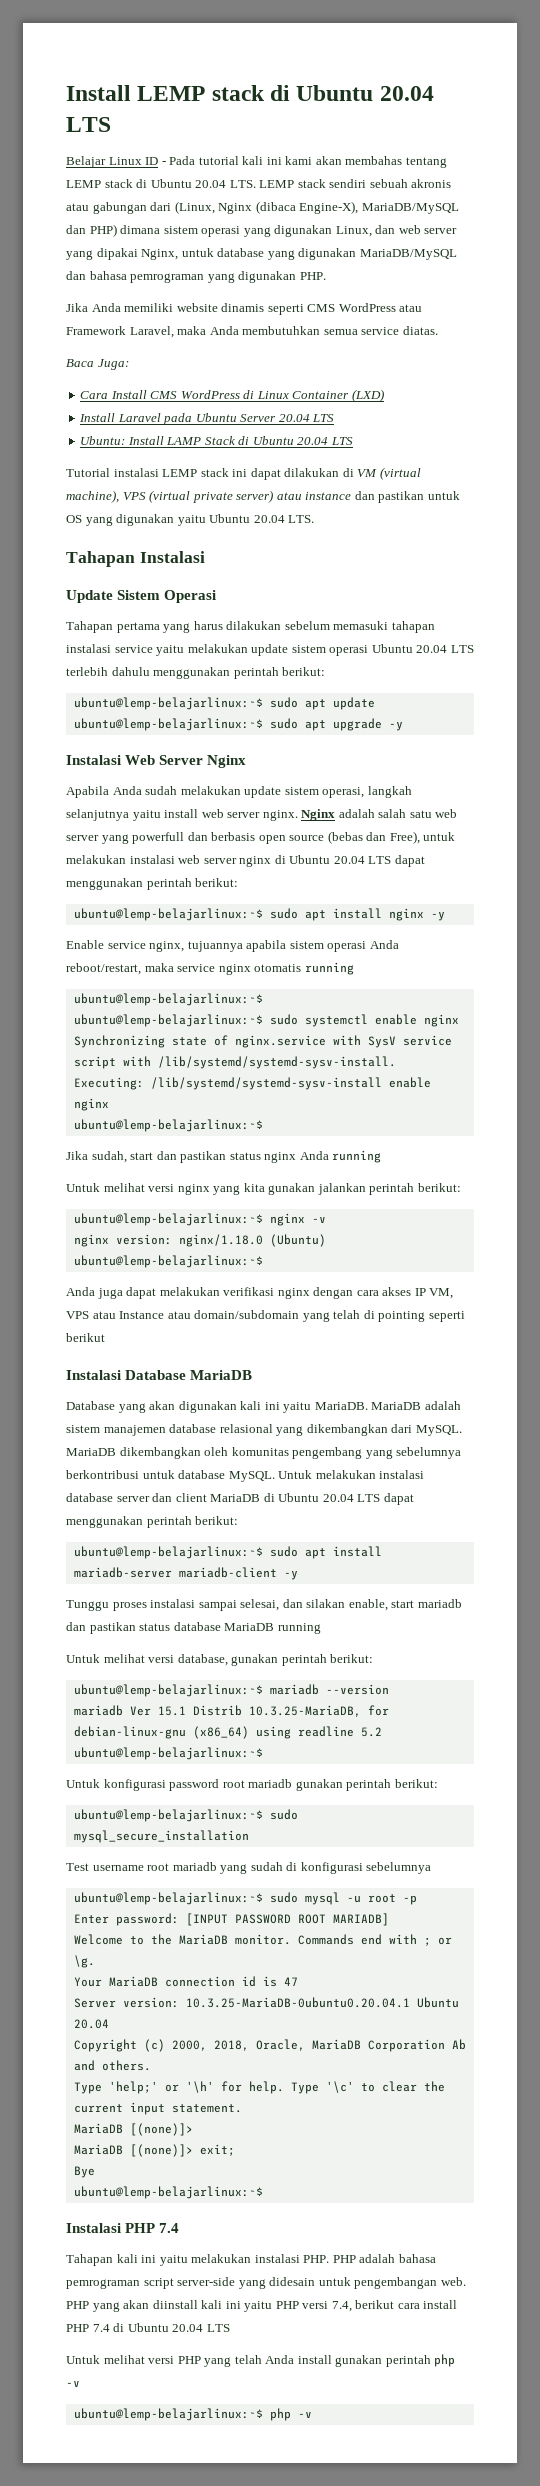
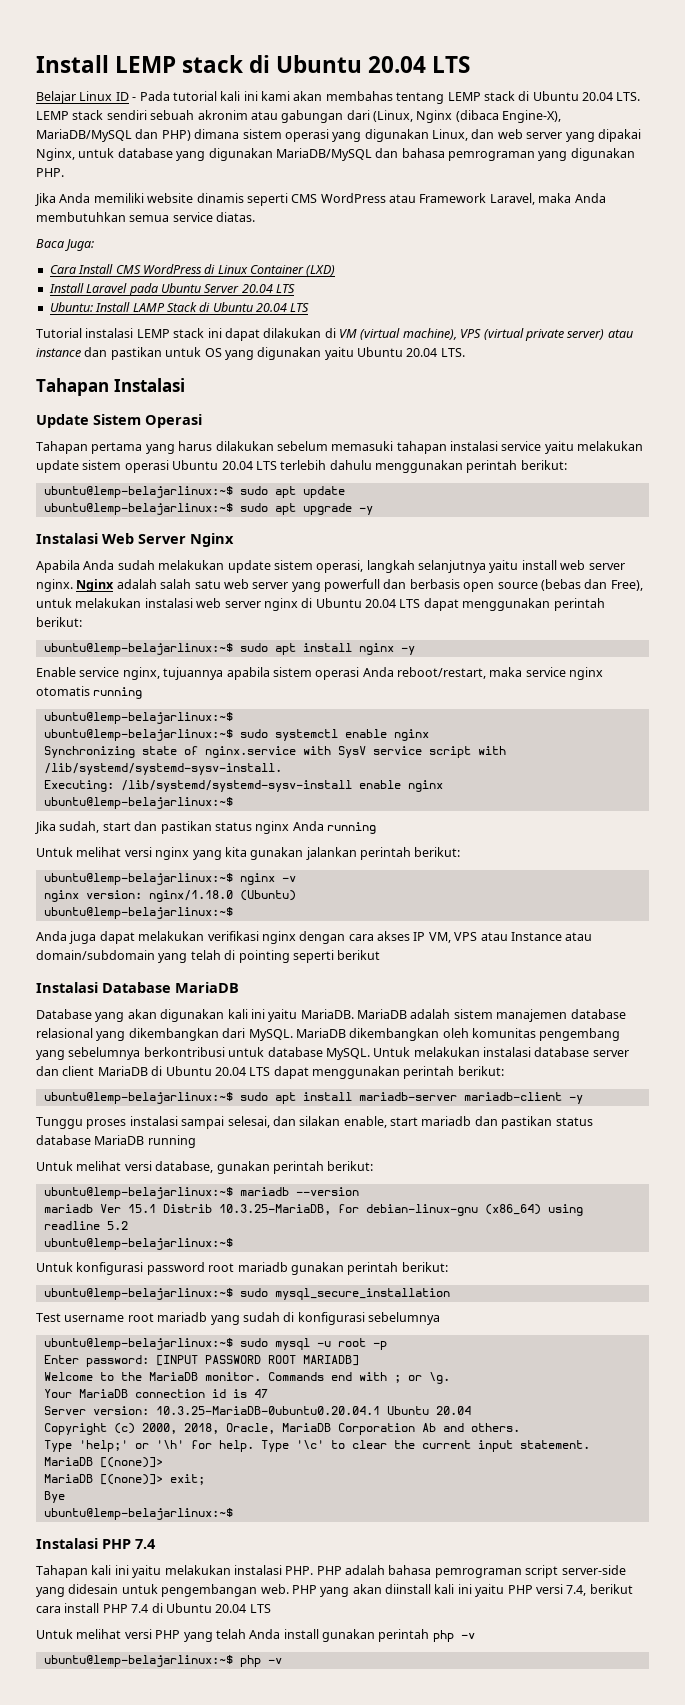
- Belajar Linux ID - Pada tutorial kali ini kami akan membahas tentang LEMP stack di Ubuntu 20.04 LTS. LEMP stack sendiri sebuah akronis atau gabungan dari (Linux, Nginx (dibaca Engine-X), MariaDB/MySQL dan PHP) dimana sistem operasi yang digunakan Linux, dan web server yang dipakai Nginx, untuk database yang digunakan MariaDB/MySQL dan bahasa pemrograman yang digunakan PHP.
+ Belajar Linux ID - Pada tutorial kali ini kami akan membahas tentang LEMP stack di Ubuntu 20.04 LTS. LEMP stack sendiri sebuah akronim atau gabungan dari (Linux, Nginx (dibaca Engine-X), MariaDB/MySQL dan PHP) dimana sistem operasi yang digunakan Linux, dan web server yang dipakai Nginx, untuk database yang digunakan MariaDB/MySQL dan bahasa pemrograman yang digunakan PHP.

